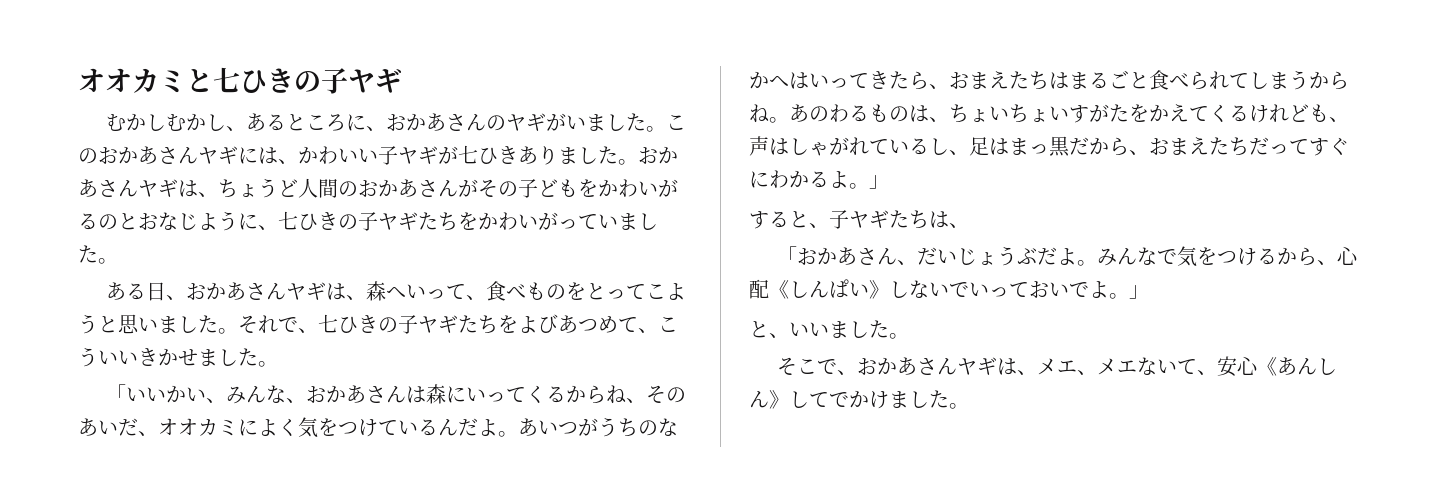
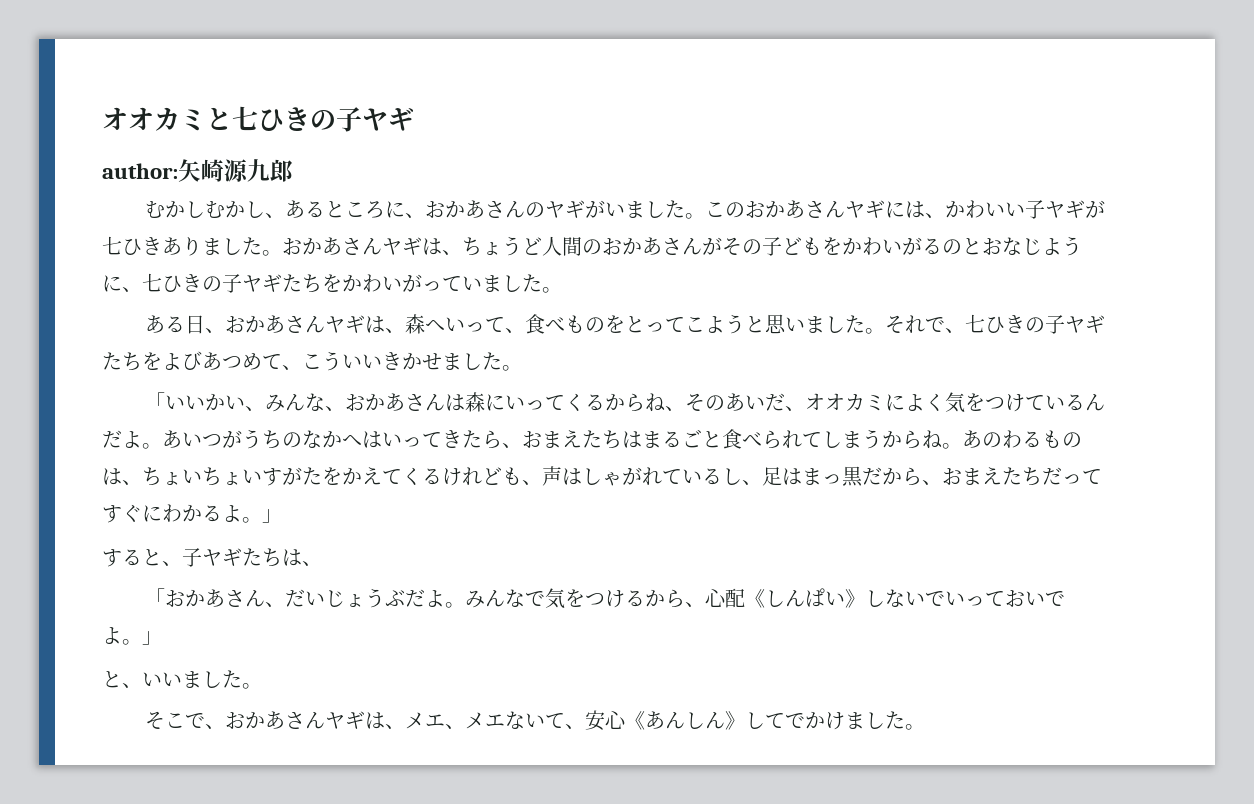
+ author:矢崎源九郎

